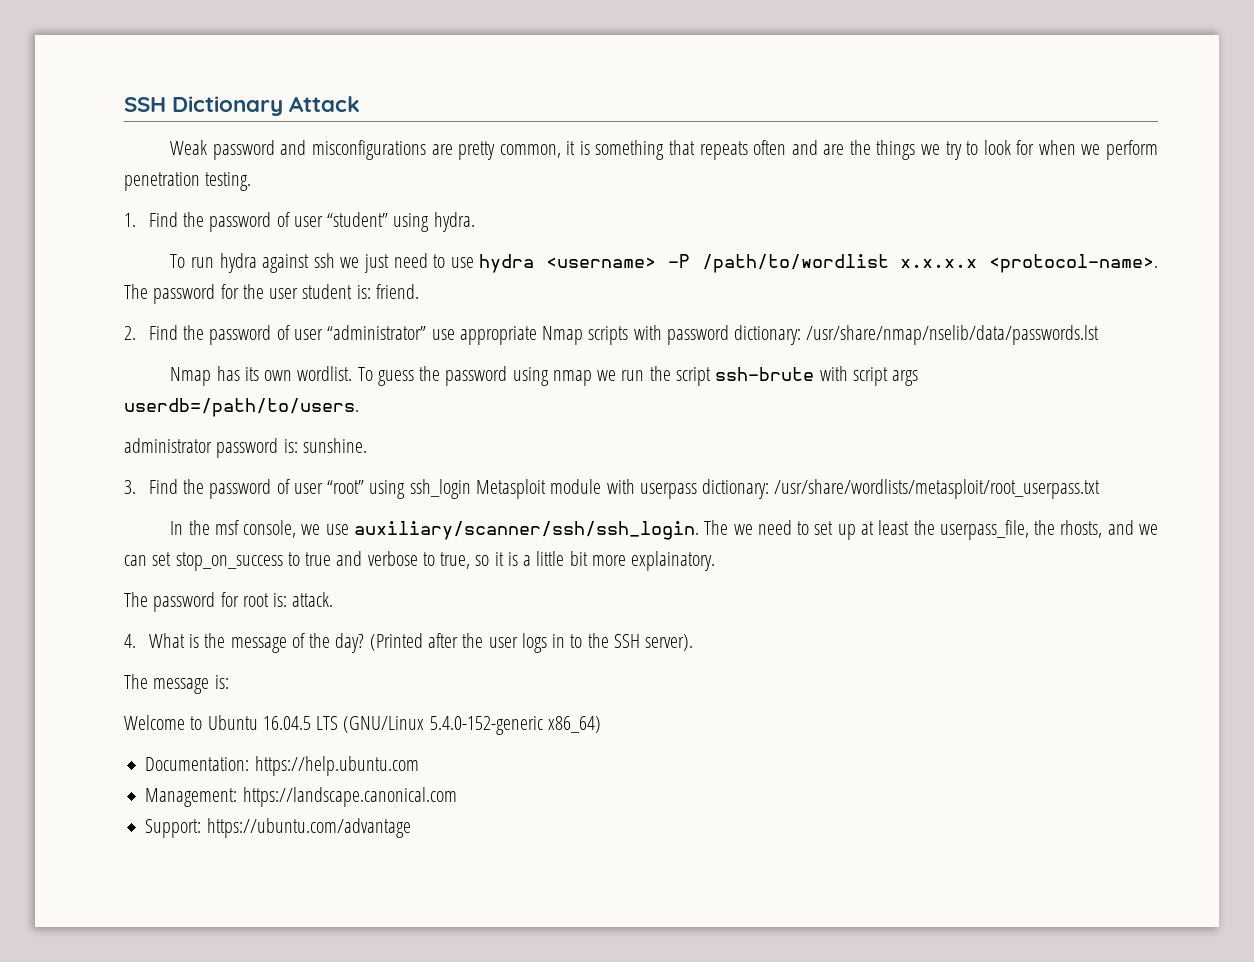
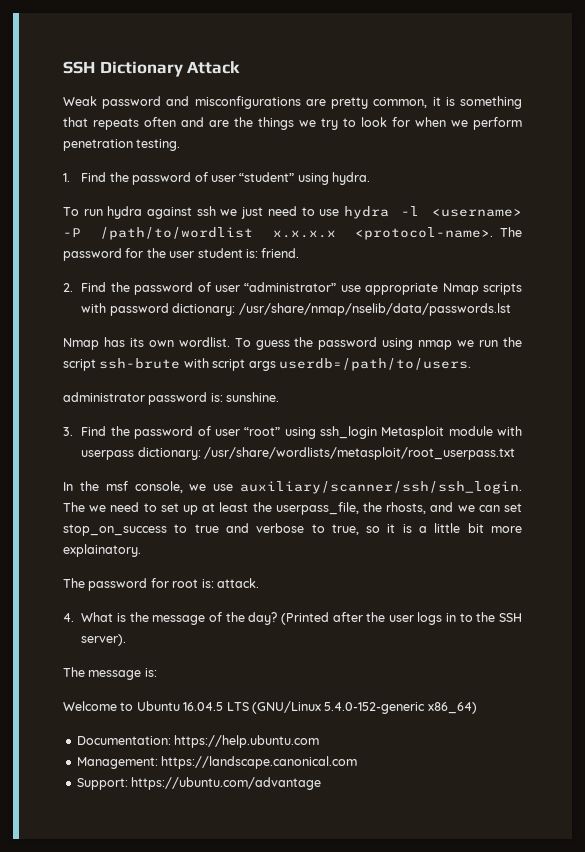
- To run hydra against ssh we just need to use hydra <username> -P /path/to/wordlist x.x.x.x <protocol-name>.
+ To run hydra against ssh we just need to use hydra -l <username> -P /path/to/wordlist x.x.x.x <protocol-name>.

